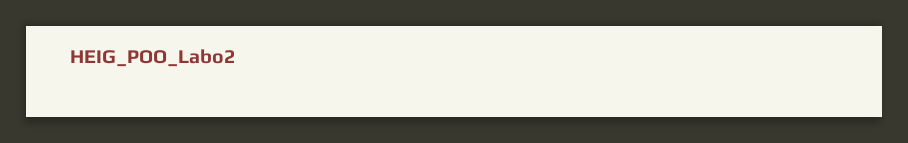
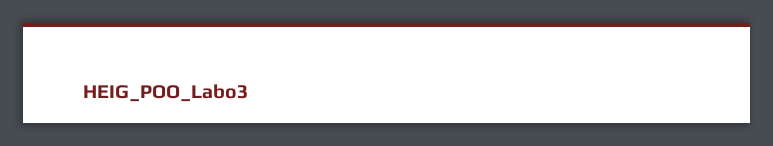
- HEIG_POO_Labo2
+ HEIG_POO_Labo3

